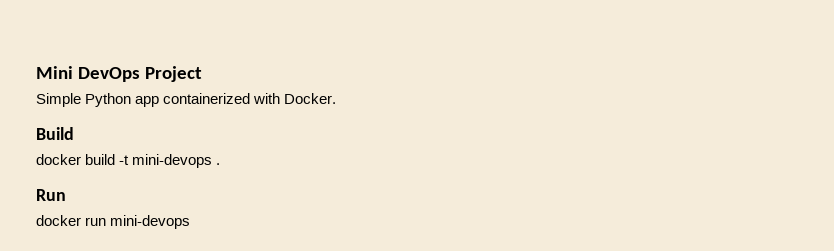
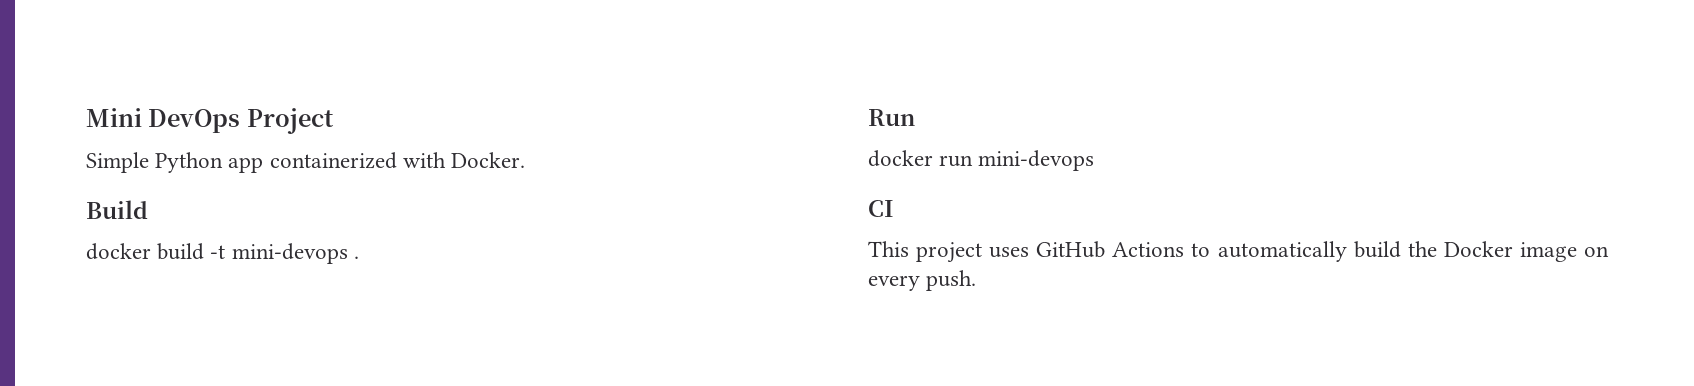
+ CI
+ This project uses GitHub Actions to automatically build the Docker image on every push.

